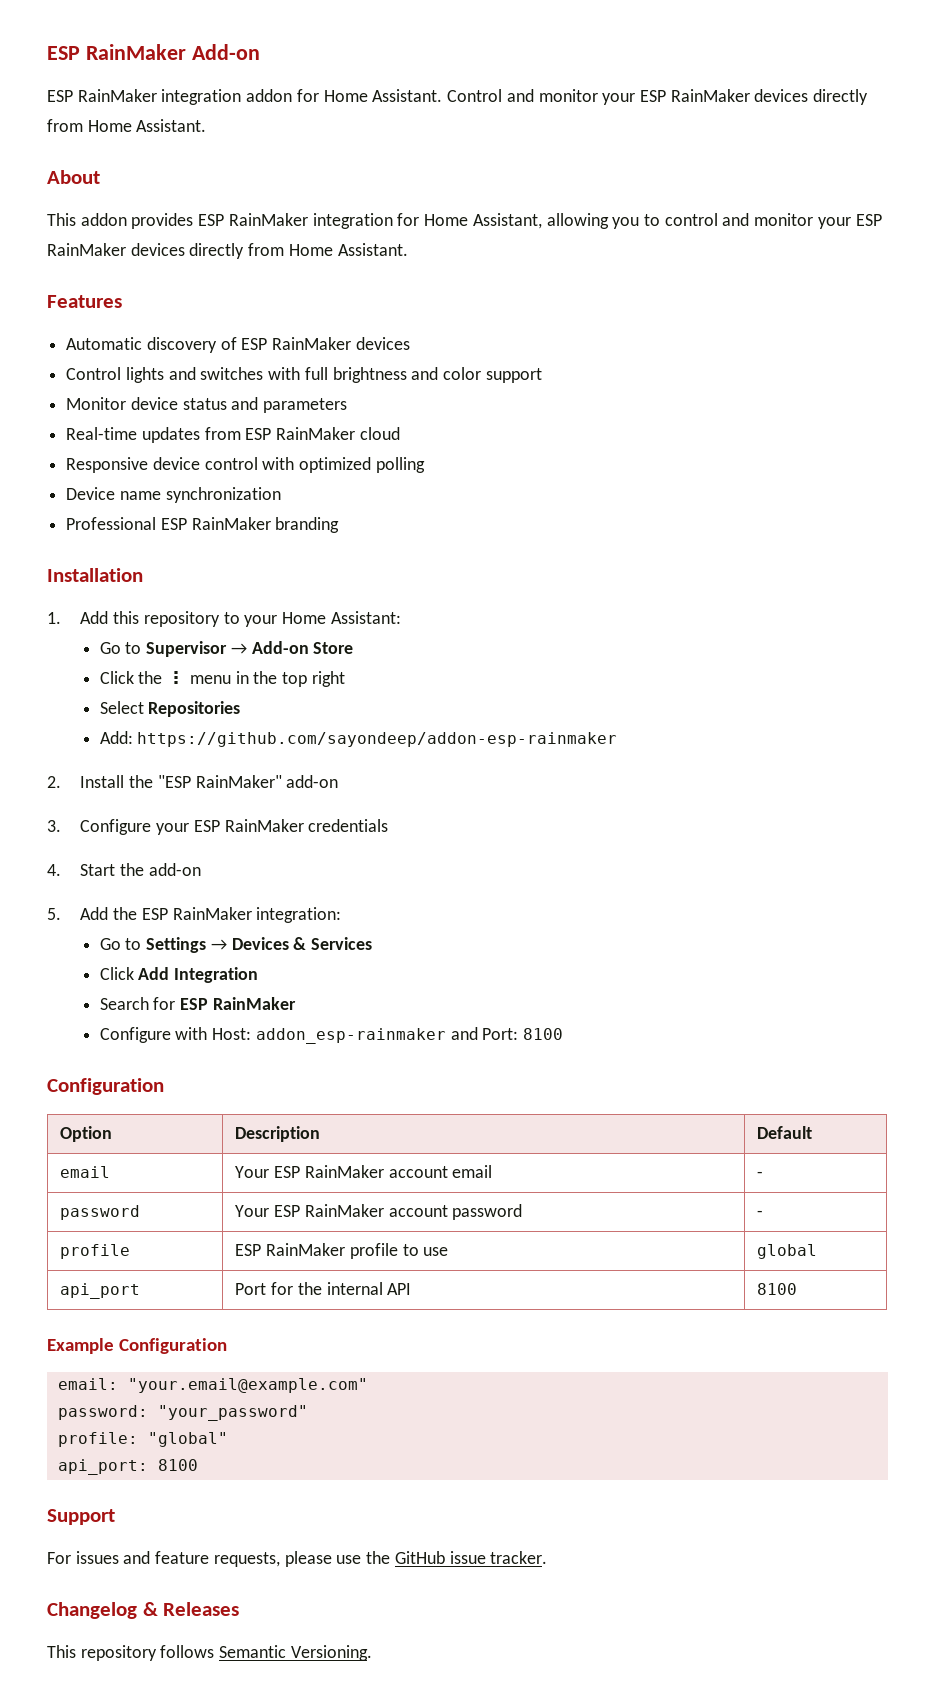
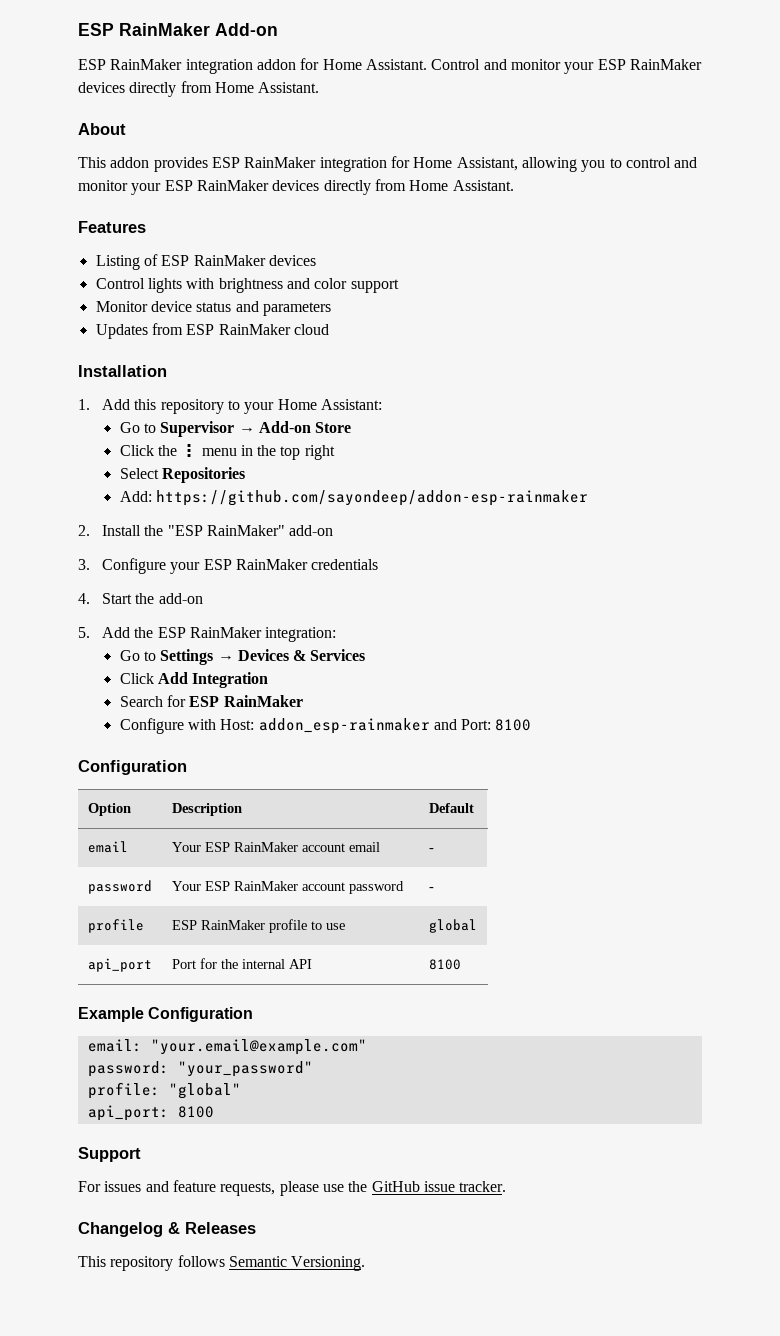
- Automatic discovery of ESP RainMaker devices
+ Listing of ESP RainMaker devices
- Control lights and switches with full brightness and color support
+ Control lights with brightness and color support
- Real-time updates from ESP RainMaker cloud
+ Updates from ESP RainMaker cloud
- Responsive device control with optimized polling
- Device name synchronization
- Professional ESP RainMaker branding

